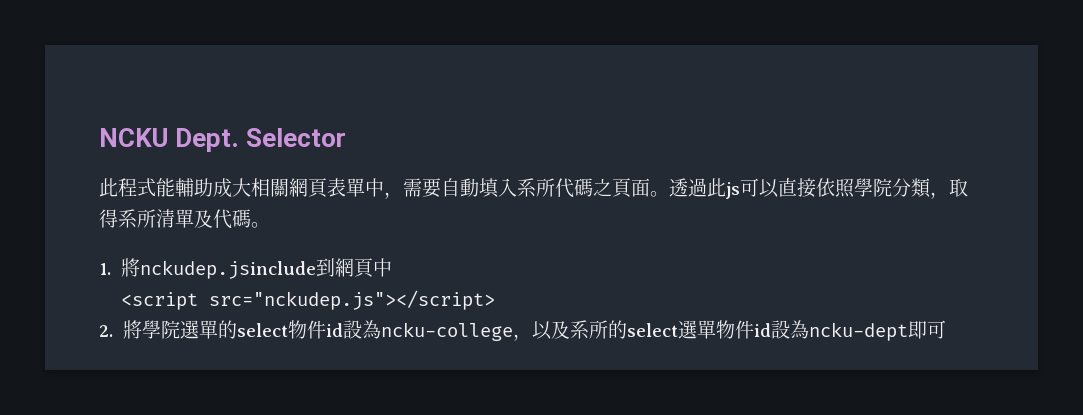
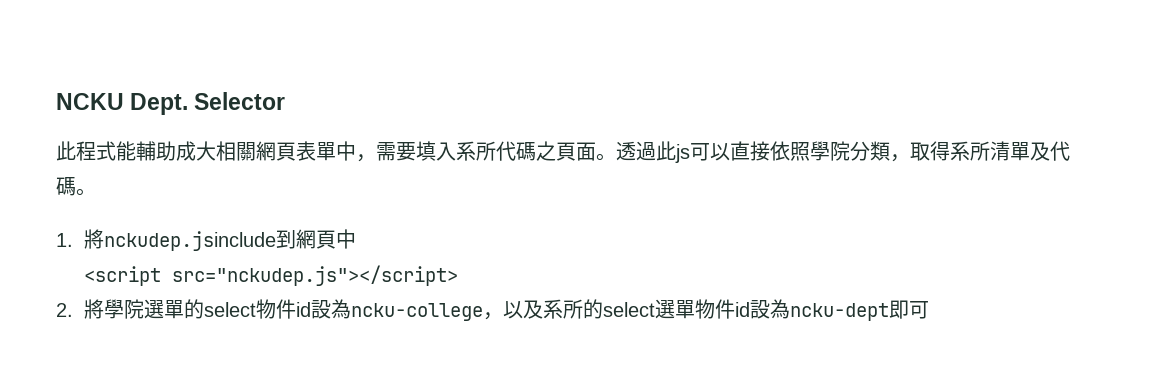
- 此程式能輔助成大相關網頁表單中，需要自動填入系所代碼之頁面。
+ 此程式能輔助成大相關網頁表單中，需要填入系所代碼之頁面。

